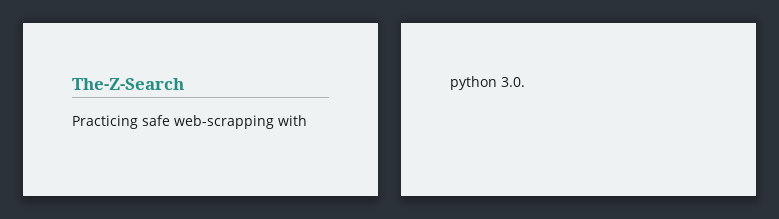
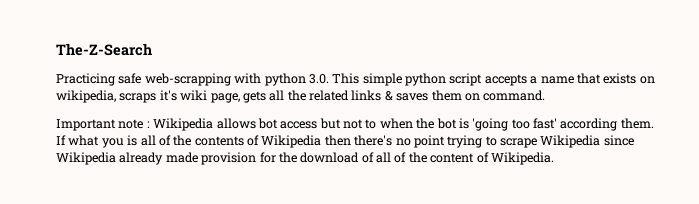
- Practicing safe web-scrapping with python 3.0.
+ Practicing safe web-scrapping with python 3.0. This simple python script accepts a name that exists on wikipedia, scraps it's wiki page, gets all the related links & saves them on command.
+ Important note : Wikipedia allows bot access but not to when the bot is 'going too fast' according them. If what you is all of the contents of Wikipedia then there's no point trying to scrape Wikipedia since Wikipedia already made provision for the download of all of the content of Wikipedia.

